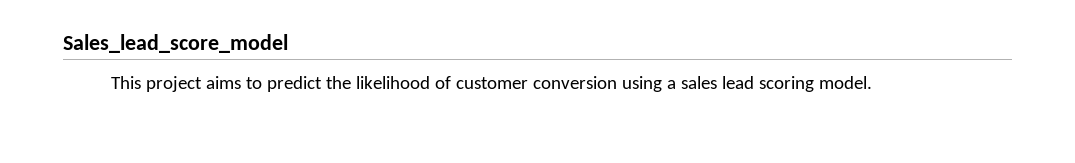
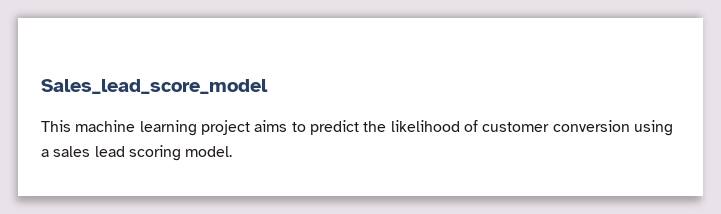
- This project aims to predict the likelihood of customer conversion using a sales lead scoring model.
+ This machine learning project aims to predict the likelihood of customer conversion using a sales lead scoring model.

